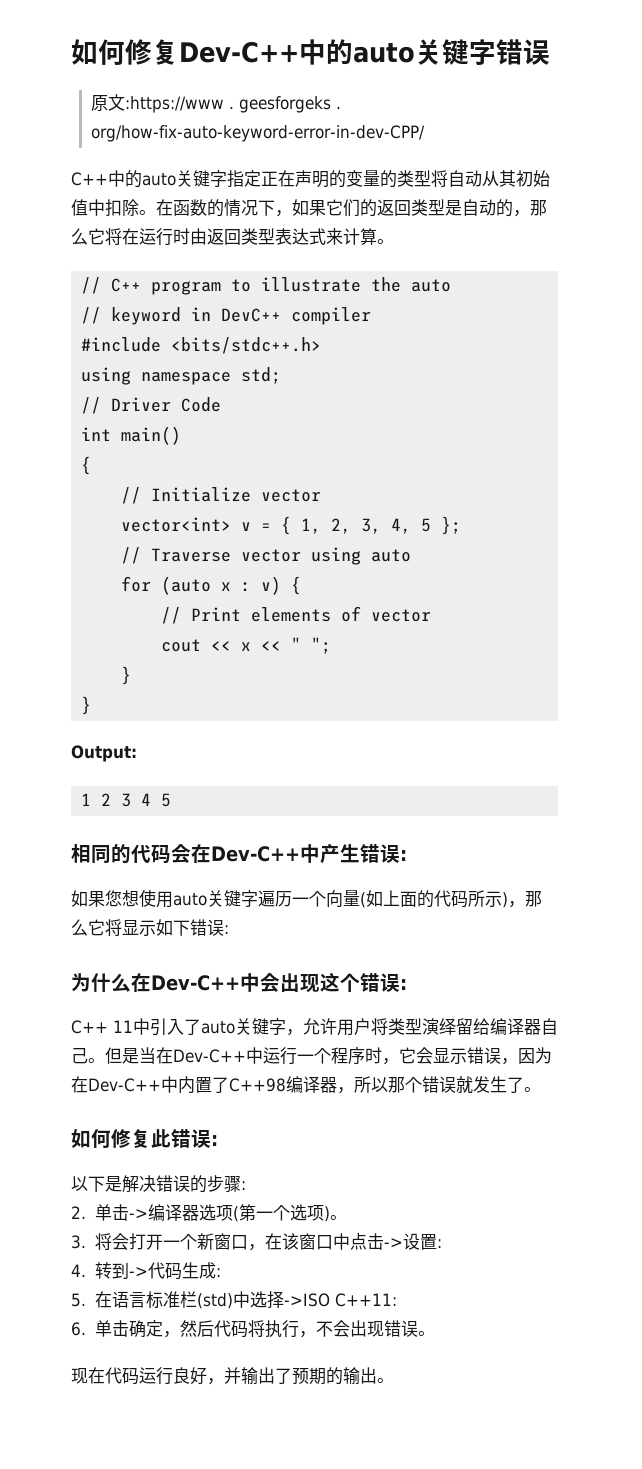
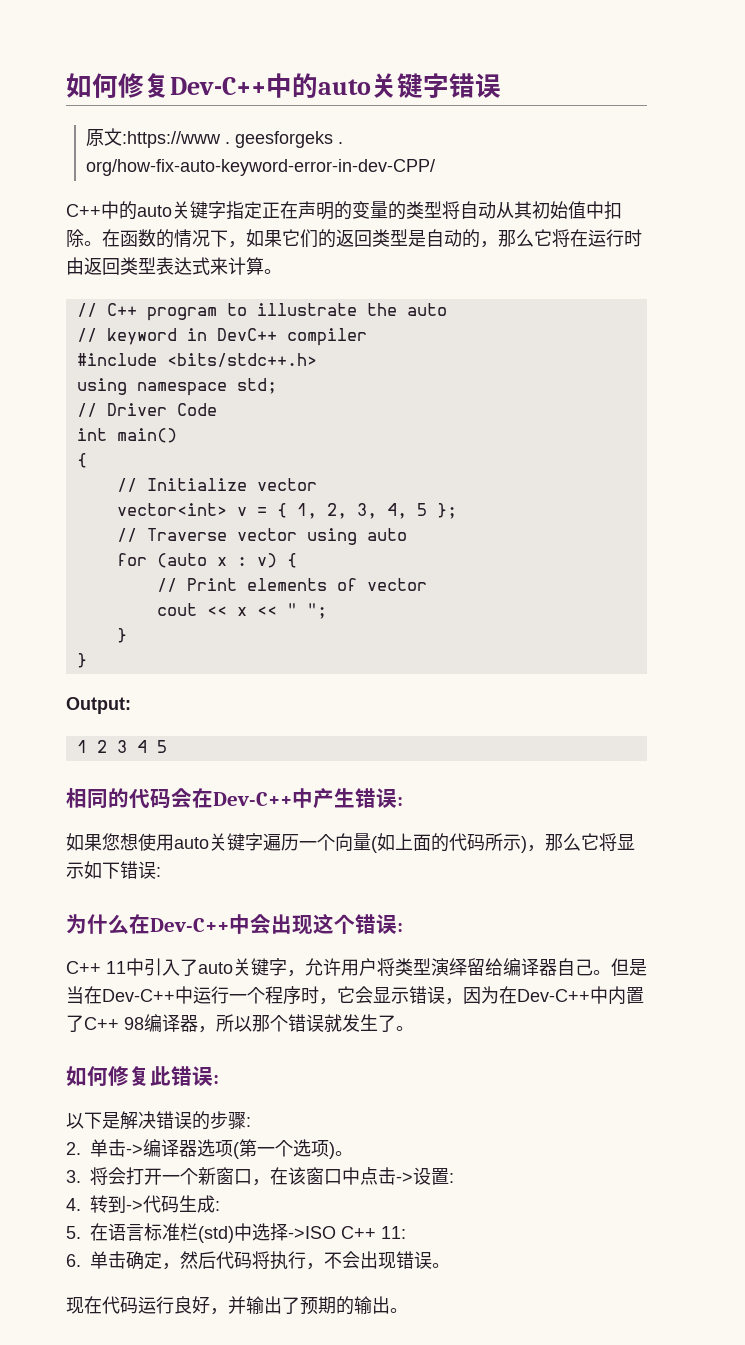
- 但是当在Dev-C++中运行一个程序时，它会显示错误，因为在Dev-C++中内置了C++98编译器，所以那个错误就发生了。
+ 但是当在Dev-C++中运行一个程序时，它会显示错误，因为在Dev-C++中内置了C++ 98编译器，所以那个错误就发生了。
- 5.在语言标准栏(std)中选择->ISO C++11:
+ 5.在语言标准栏(std)中选择->ISO C++ 11:

